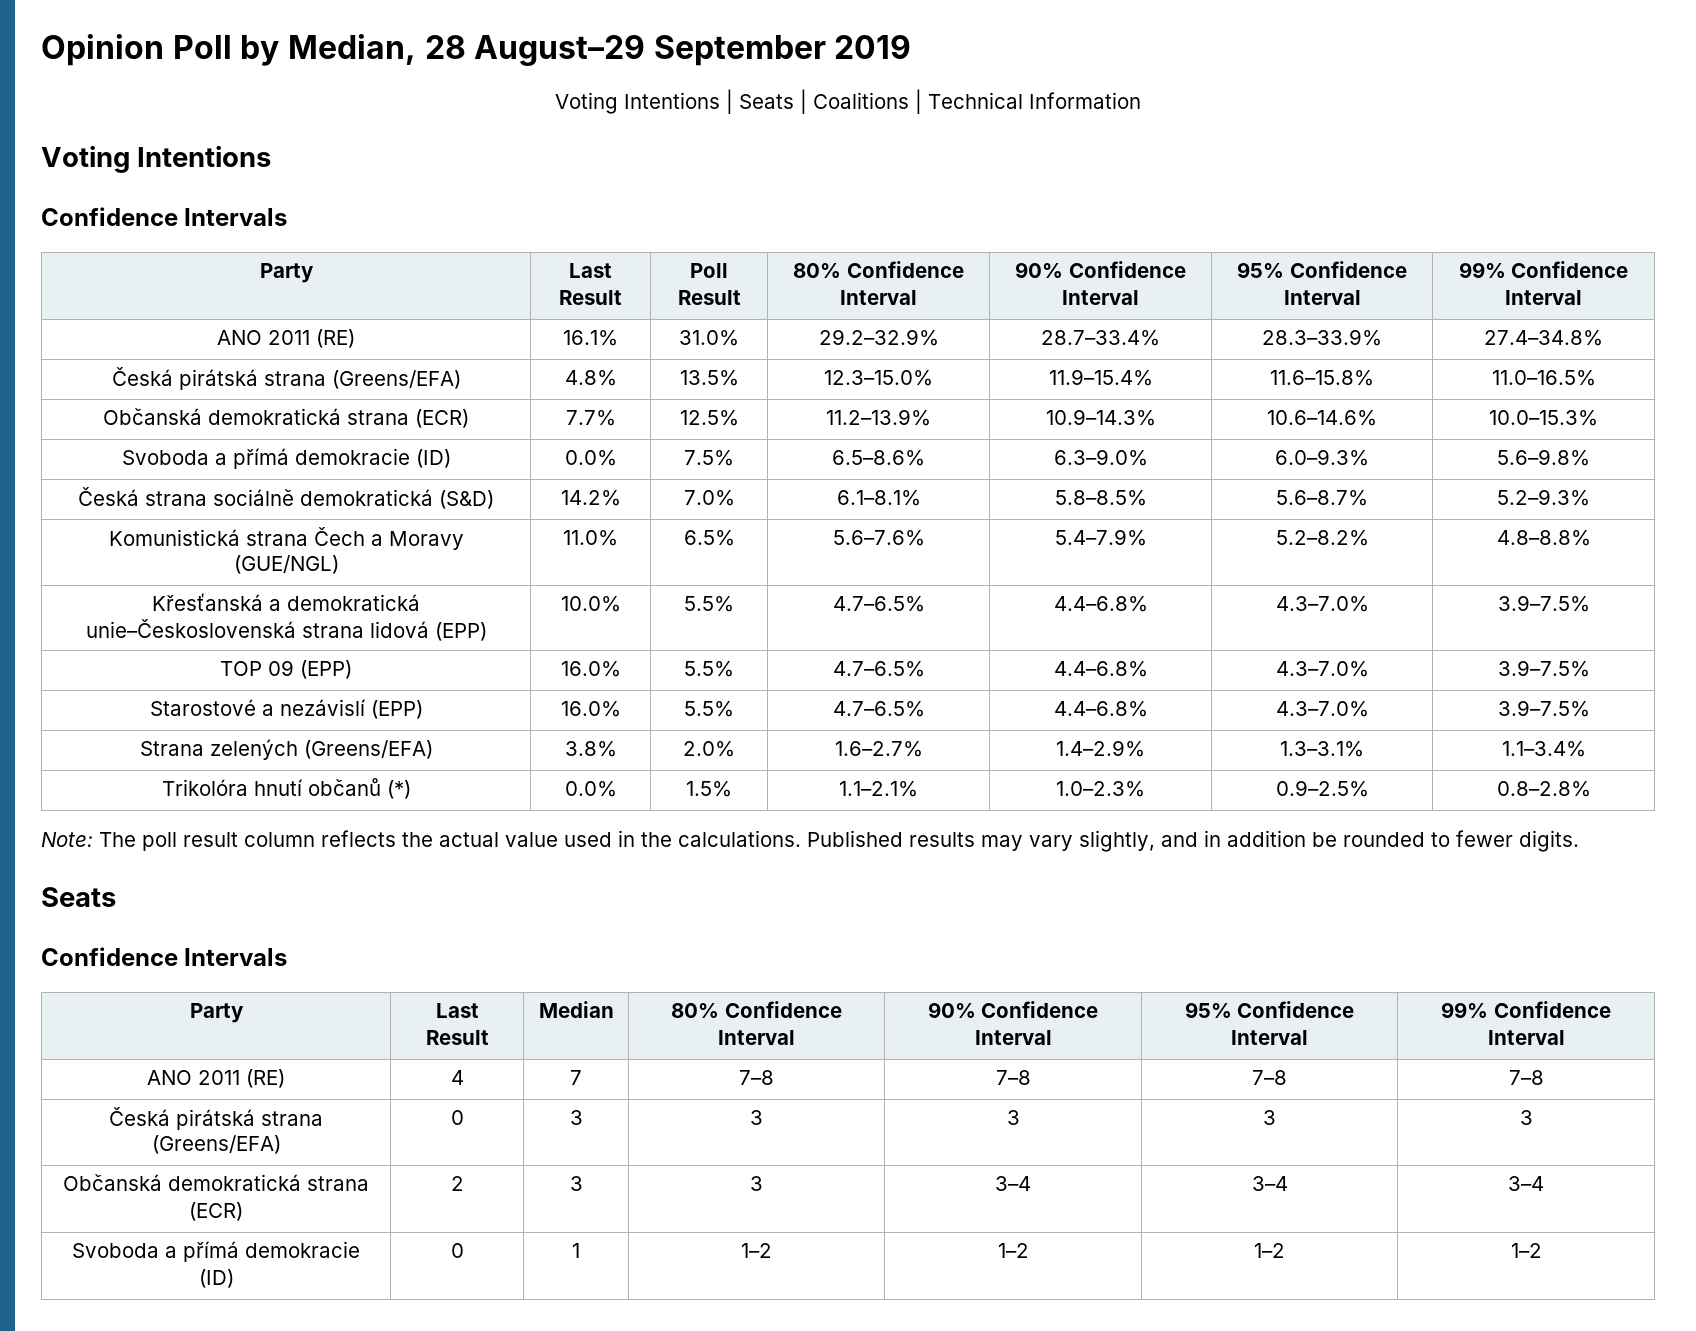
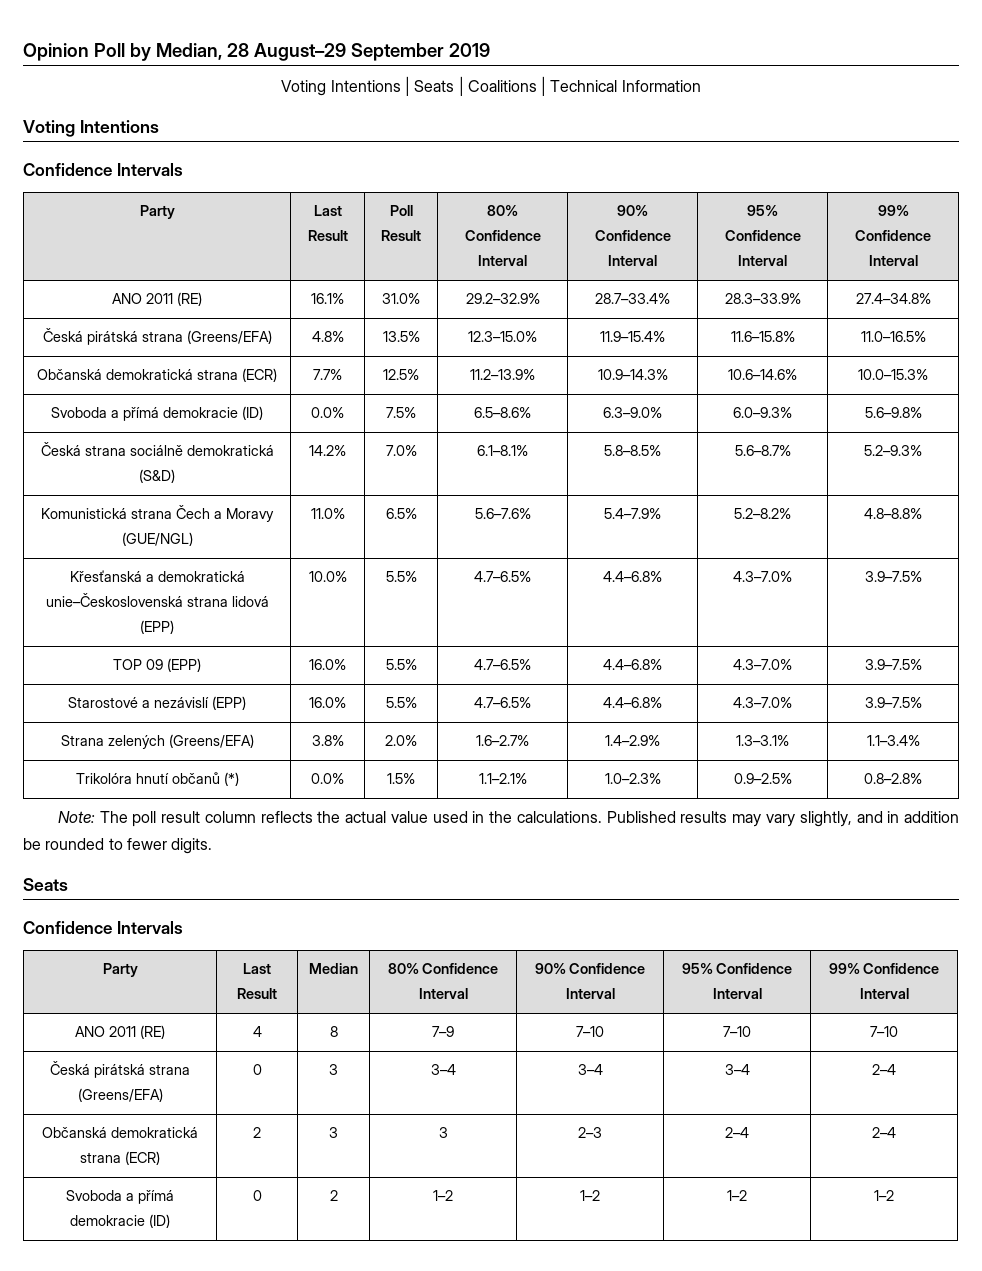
- ANO 2011 (RE) | 4 | 7 | 7–8 | 7–8 | 7–8 | 7–8
+ ANO 2011 (RE) | 4 | 8 | 7–9 | 7–10 | 7–10 | 7–10
- Česká pirátská strana (Greens/EFA) | 0 | 3 | 3 | 3 | 3 | 3
+ Česká pirátská strana (Greens/EFA) | 0 | 3 | 3–4 | 3–4 | 3–4 | 2–4
- Občanská demokratická strana (ECR) | 2 | 3 | 3 | 3–4 | 3–4 | 3–4
+ Občanská demokratická strana (ECR) | 2 | 3 | 3 | 2–3 | 2–4 | 2–4
- Svoboda a přímá demokracie (ID) | 0 | 1 | 1–2 | 1–2 | 1–2 | 1–2
+ Svoboda a přímá demokracie (ID) | 0 | 2 | 1–2 | 1–2 | 1–2 | 1–2

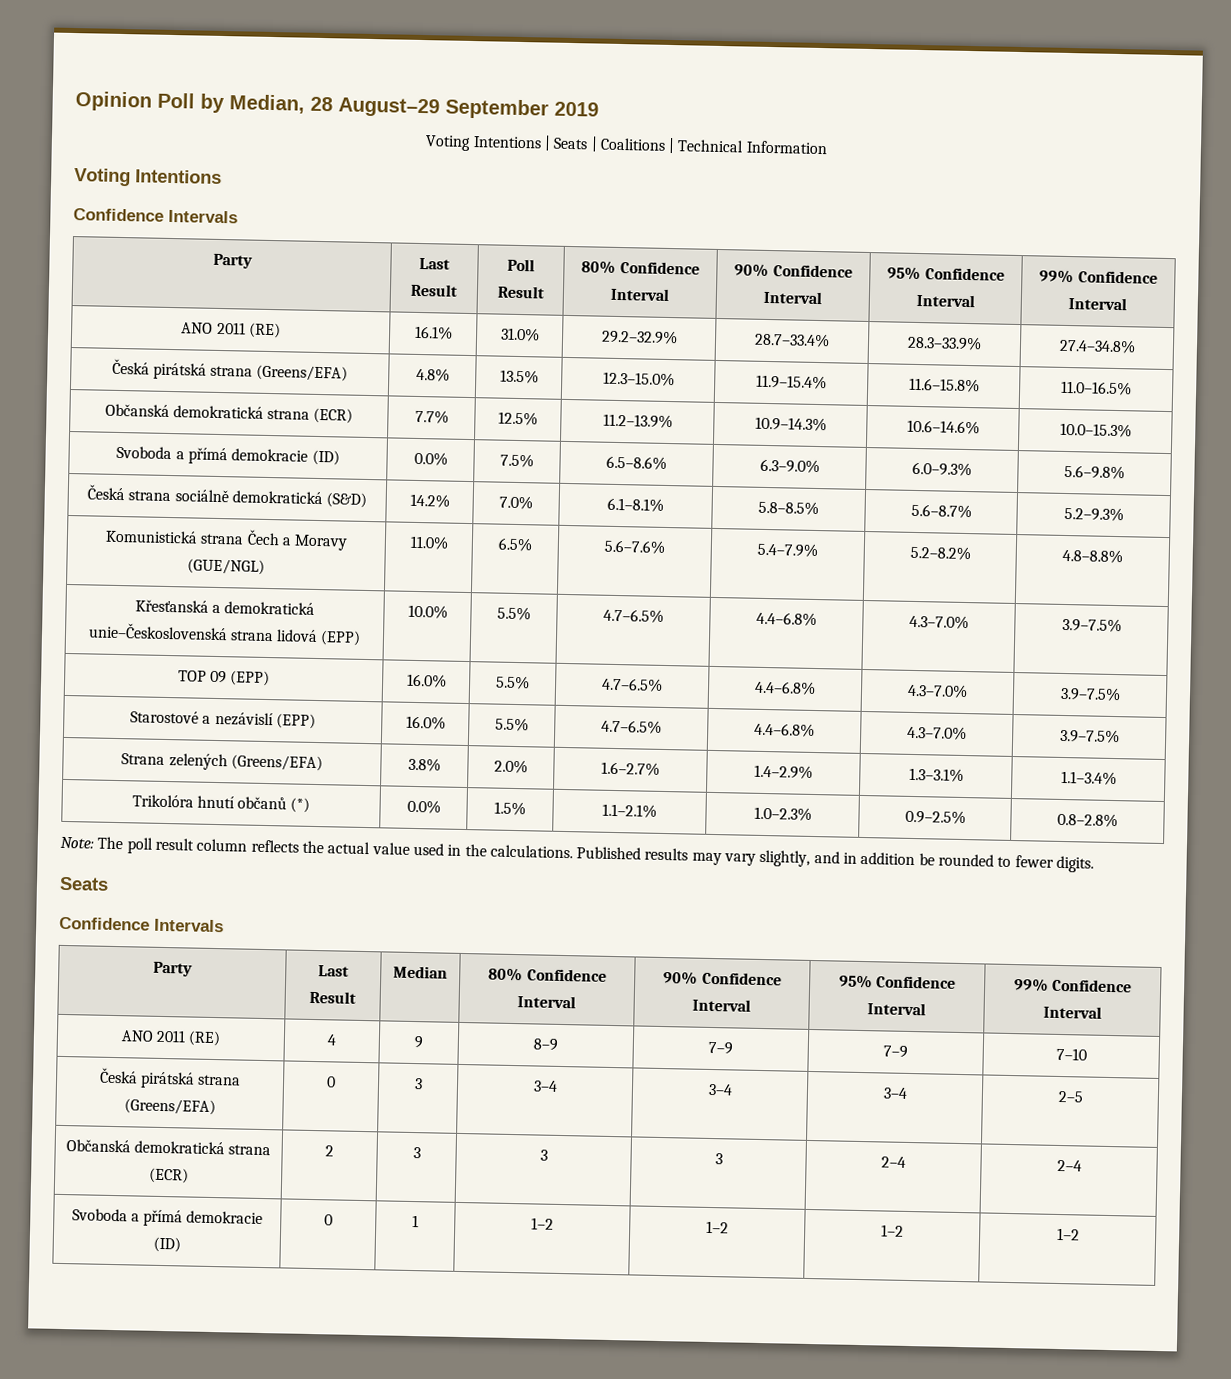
- ANO 2011 (RE) | 4 | 8 | 7–9 | 7–10 | 7–10 | 7–10
+ ANO 2011 (RE) | 4 | 9 | 8–9 | 7–9 | 7–9 | 7–10
- Česká pirátská strana (Greens/EFA) | 0 | 3 | 3–4 | 3–4 | 3–4 | 2–4
+ Česká pirátská strana (Greens/EFA) | 0 | 3 | 3–4 | 3–4 | 3–4 | 2–5
- Občanská demokratická strana (ECR) | 2 | 3 | 3 | 2–3 | 2–4 | 2–4
+ Občanská demokratická strana (ECR) | 2 | 3 | 3 | 3 | 2–4 | 2–4
- Svoboda a přímá demokracie (ID) | 0 | 2 | 1–2 | 1–2 | 1–2 | 1–2
+ Svoboda a přímá demokracie (ID) | 0 | 1 | 1–2 | 1–2 | 1–2 | 1–2

